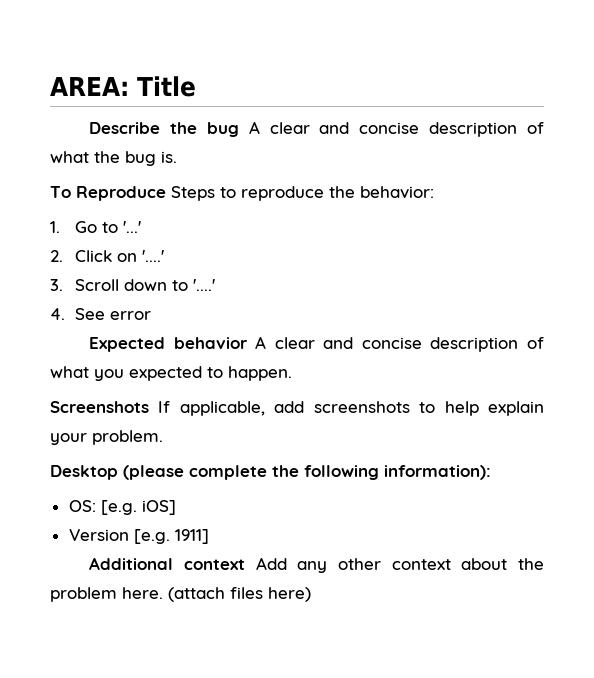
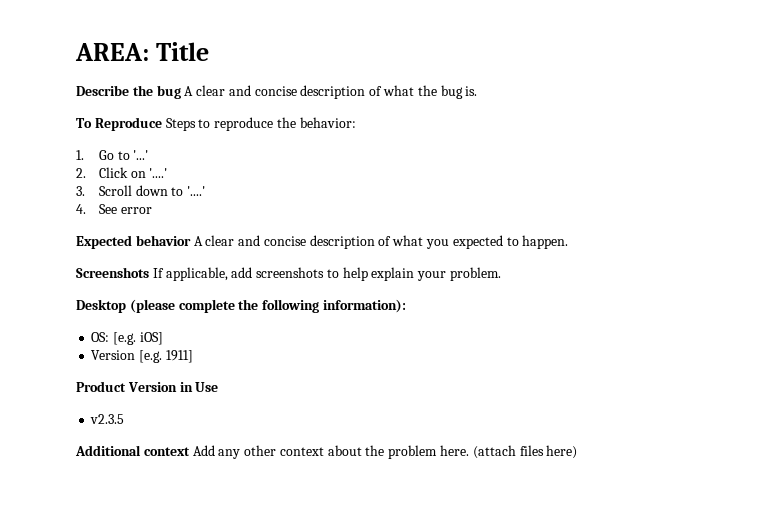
+ Product Version in Use
+ v2.3.5

